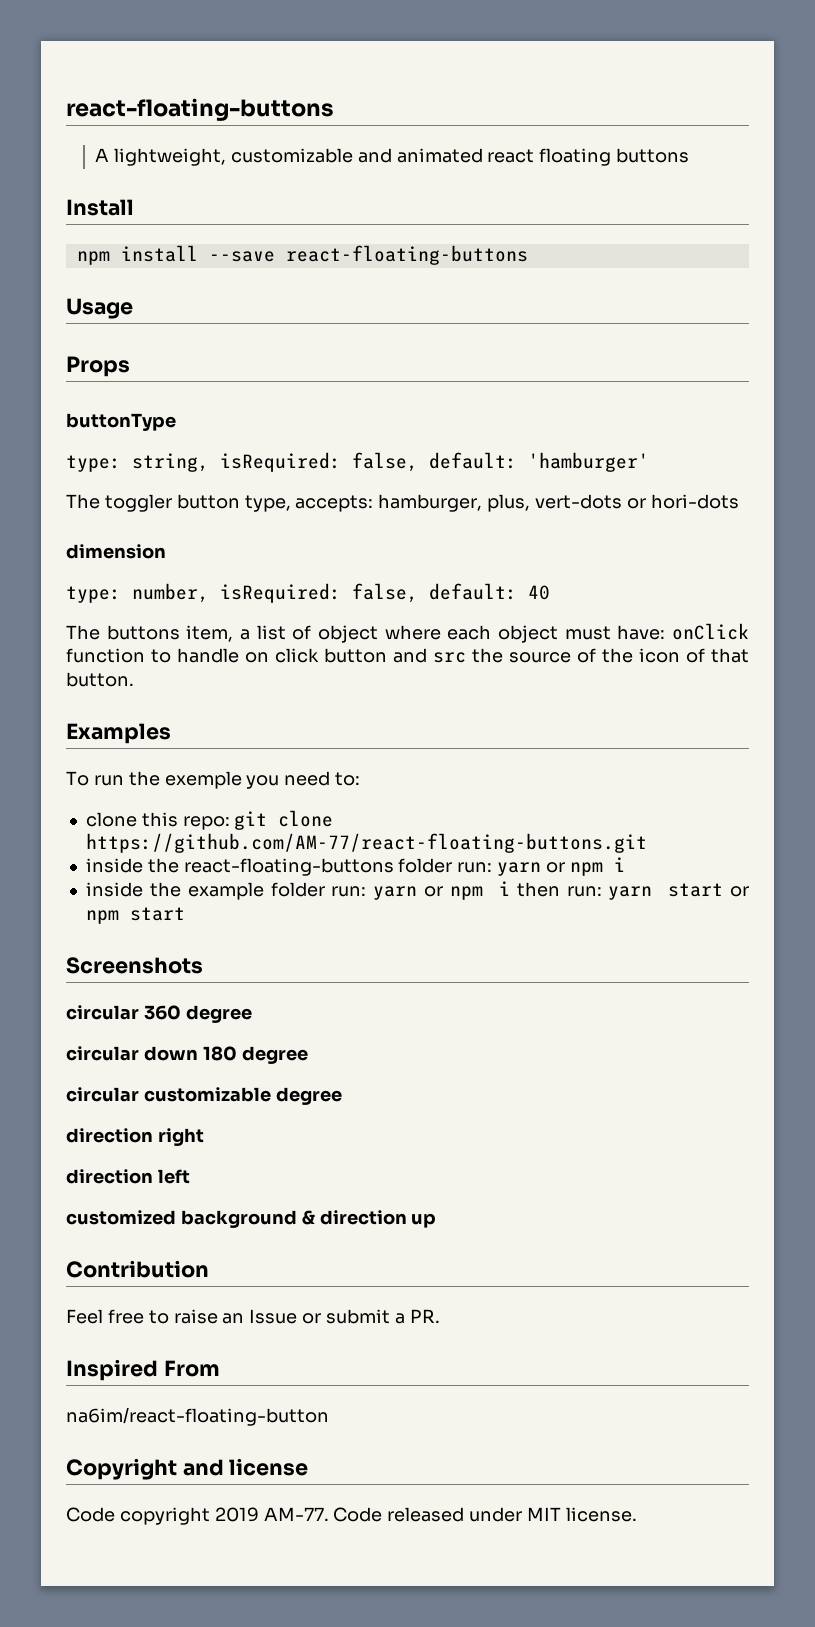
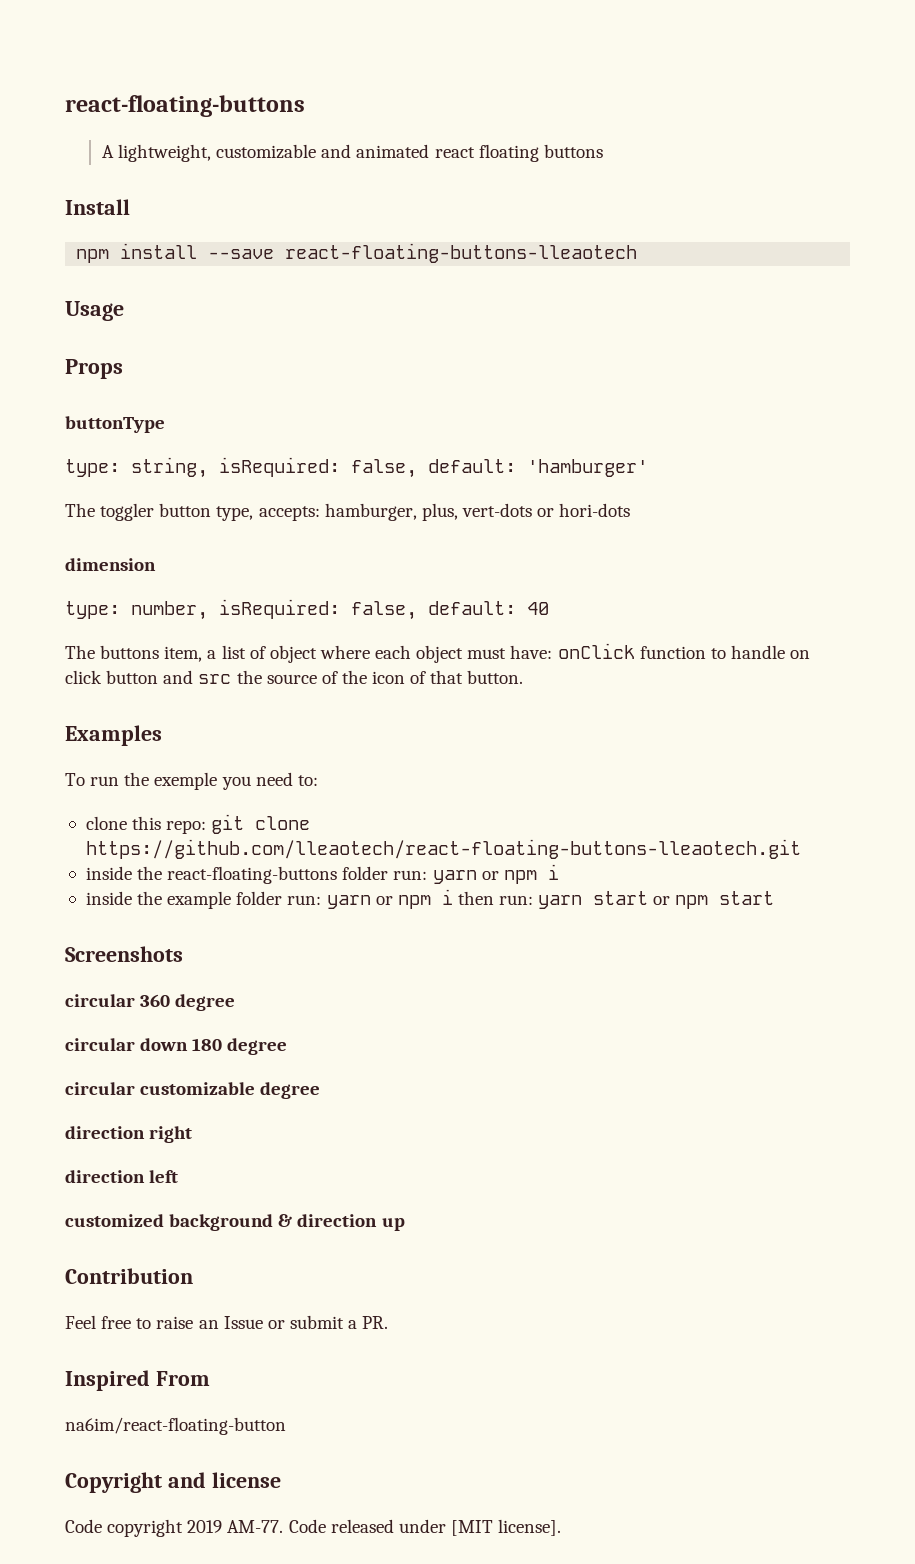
- npm install --save react-floating-buttons
+ npm install --save react-floating-buttons-lleaotech
- clone this repo: git clone https://github.com/AM-77/react-floating-buttons.git
+ clone this repo: git clone https://github.com/lleaotech/react-floating-buttons-lleaotech.git
- Code released under MIT license.
+ Code released under [MIT license].

